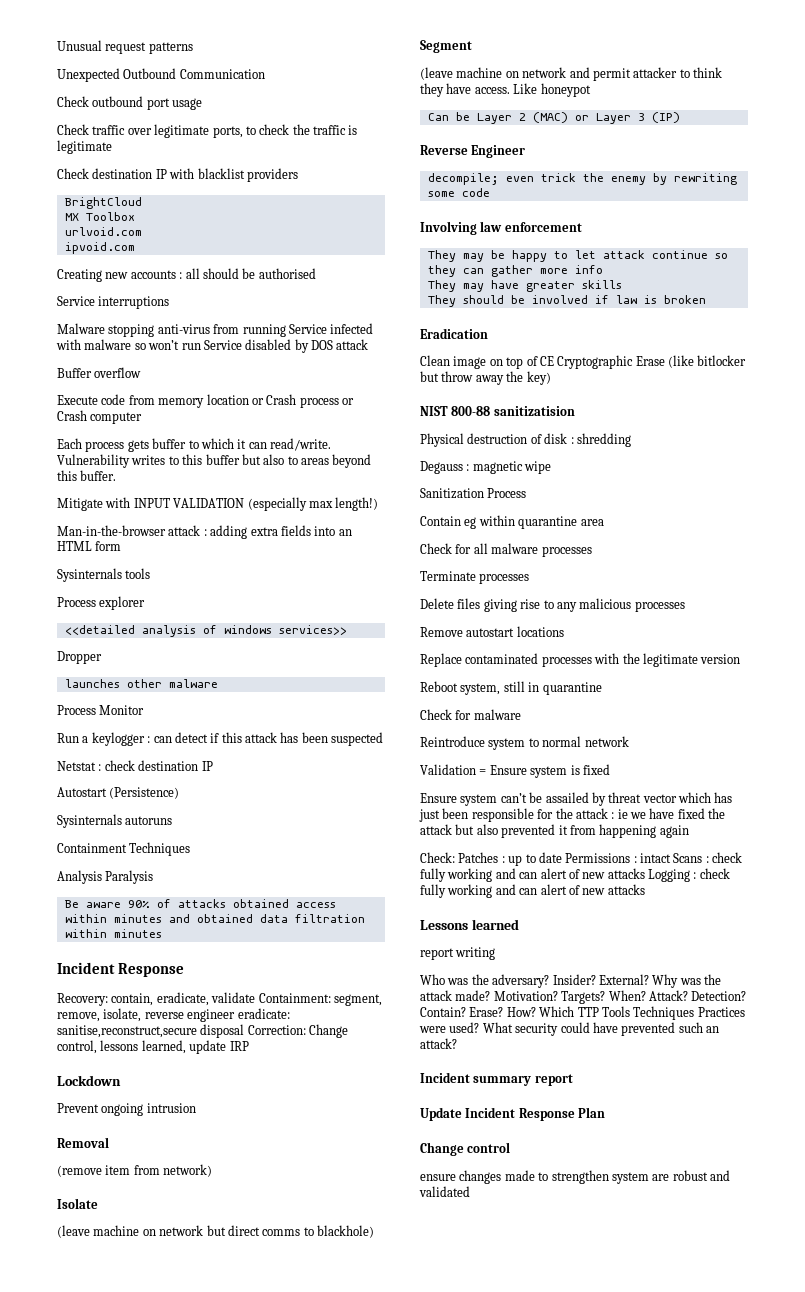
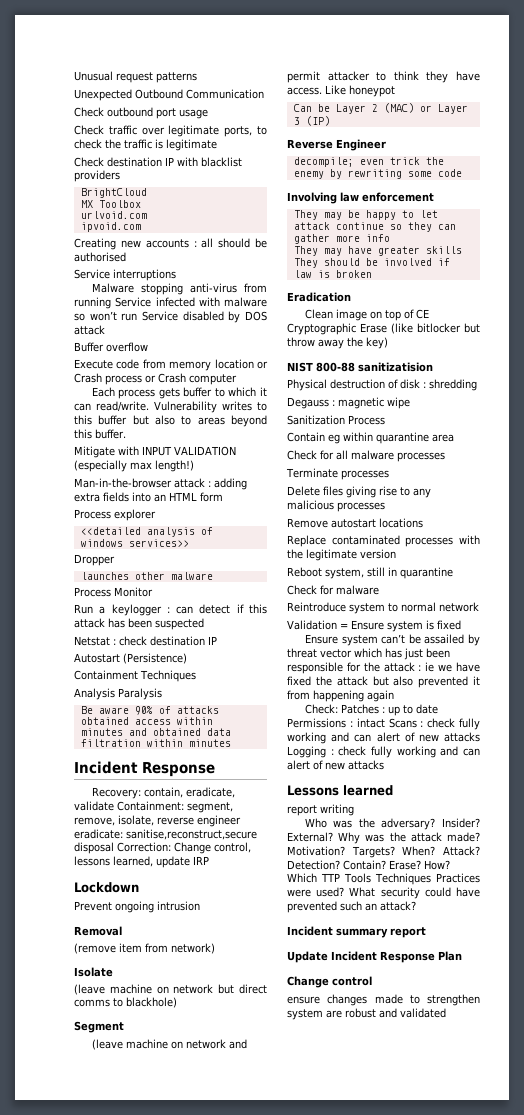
- Sysinternals tools
- Sysinternals autoruns

